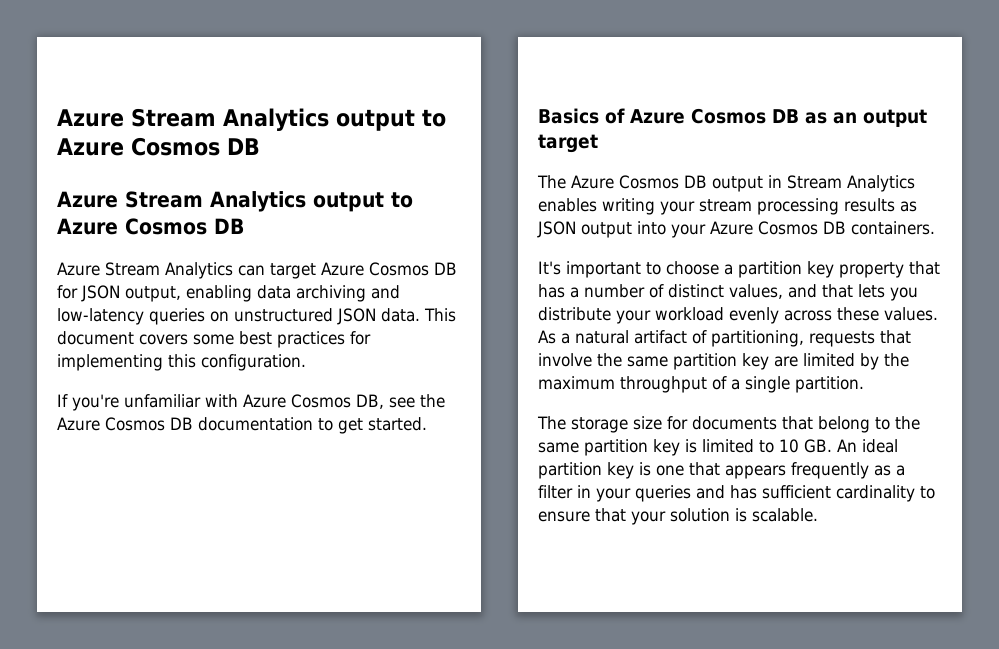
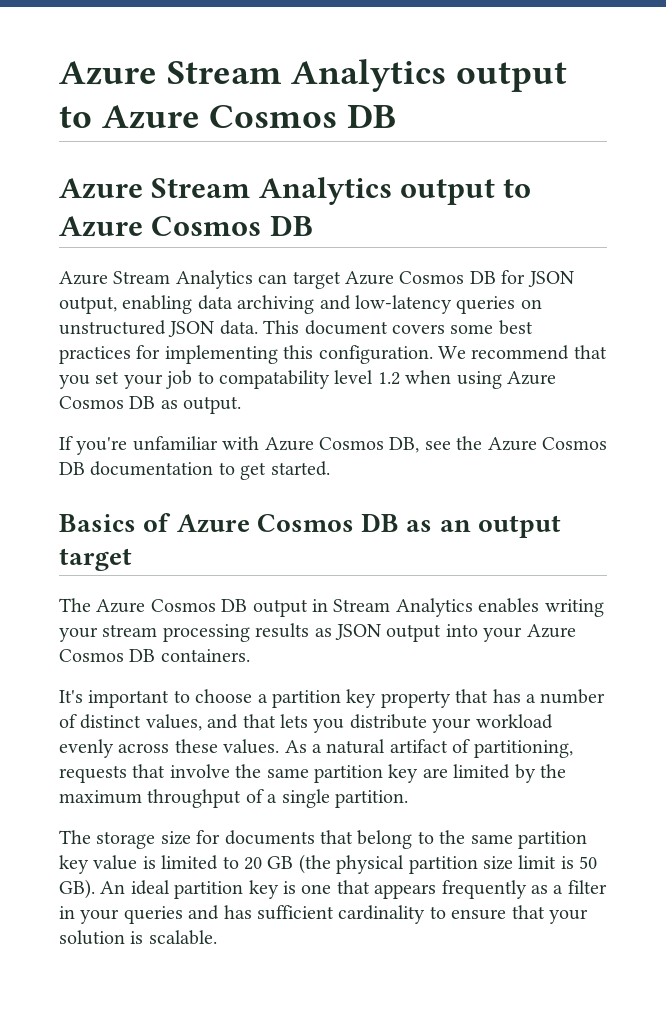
+ We recommend that you set your job to compatability level 1.2 when using Azure Cosmos DB as output.
- The storage size for documents that belong to the same partition key is limited to 10 GB. An ideal partition key is one that appears frequently as a filter in your queries and has sufficient cardinality to ensure that your solution is scalable.
+ The storage size for documents that belong to the same partition key value is limited to 20 GB (the physical partition size limit is 50 GB). An ideal partition key is one that appears frequently as a filter in your queries and has sufficient cardinality to ensure that your solution is scalable.

